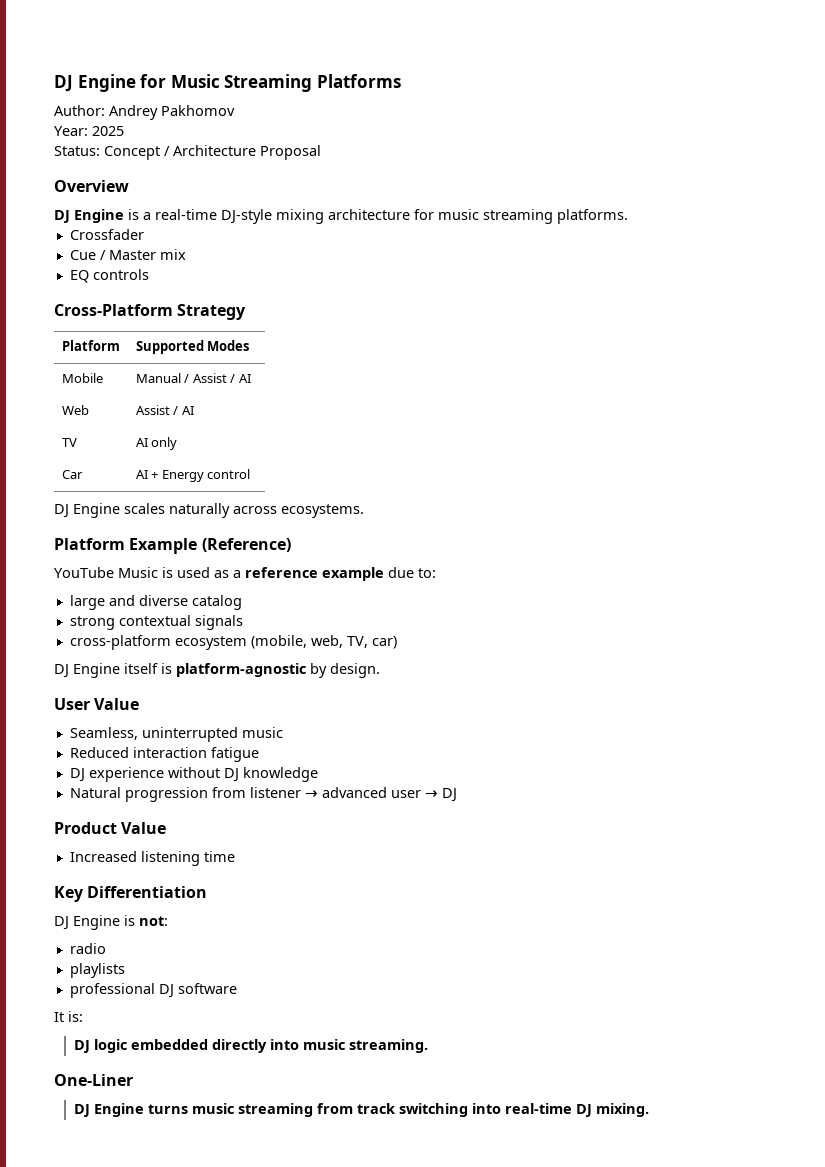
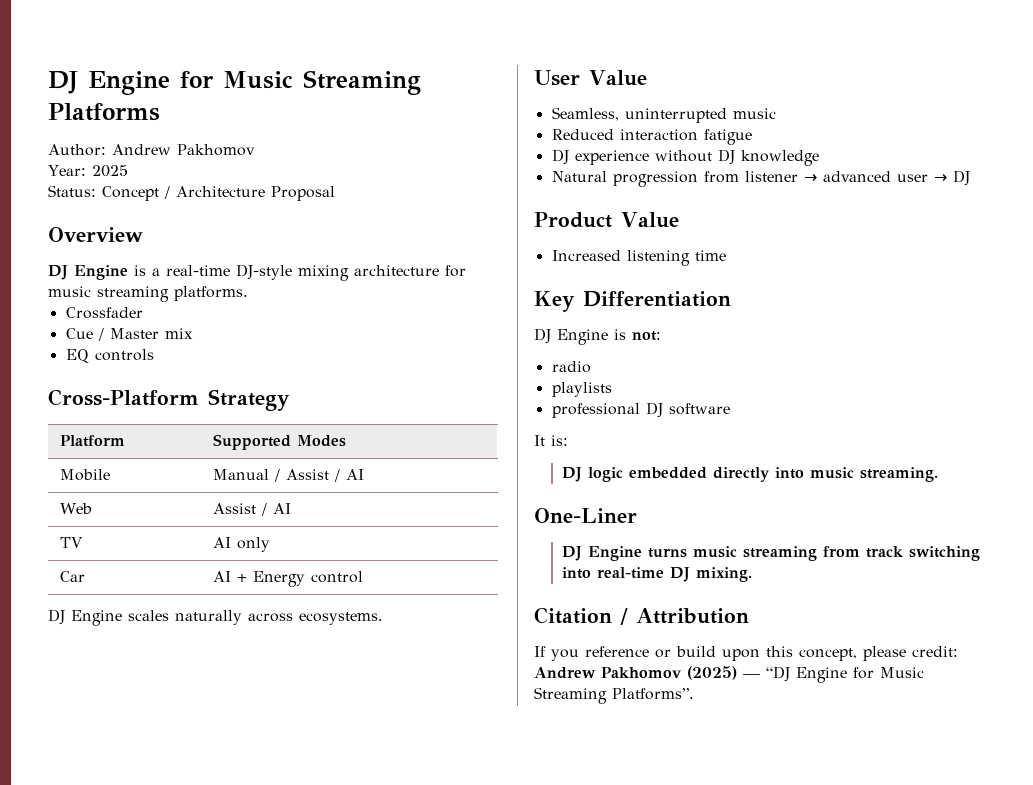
- Author: Andrey Pakhomov
+ Author: Andrew Pakhomov
- Platform Example (Reference)
- YouTube Music is used as a reference example due to:
- large and diverse catalog
- strong contextual signals
- cross-platform ecosystem (mobile, web, TV, car)
- DJ Engine itself is platform-agnostic by design.
+ Citation / Attribution
+ If you reference or build upon this concept, please credit: Andrew Pakhomov (2025) — “DJ Engine for Music Streaming Platforms”.

